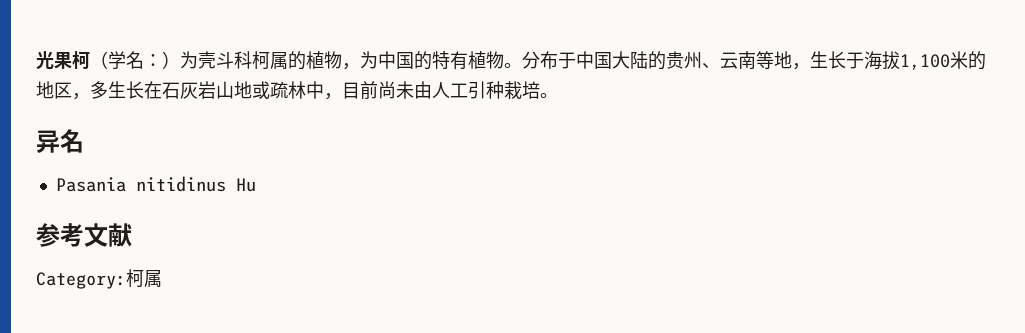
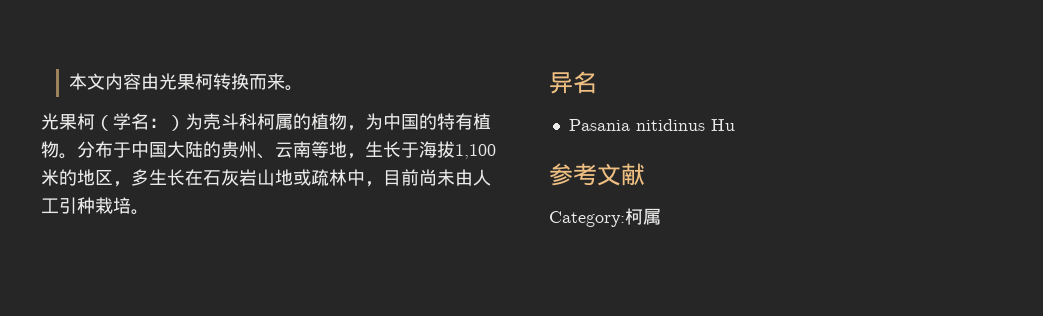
+ 本文内容由光果柯转换而来。

